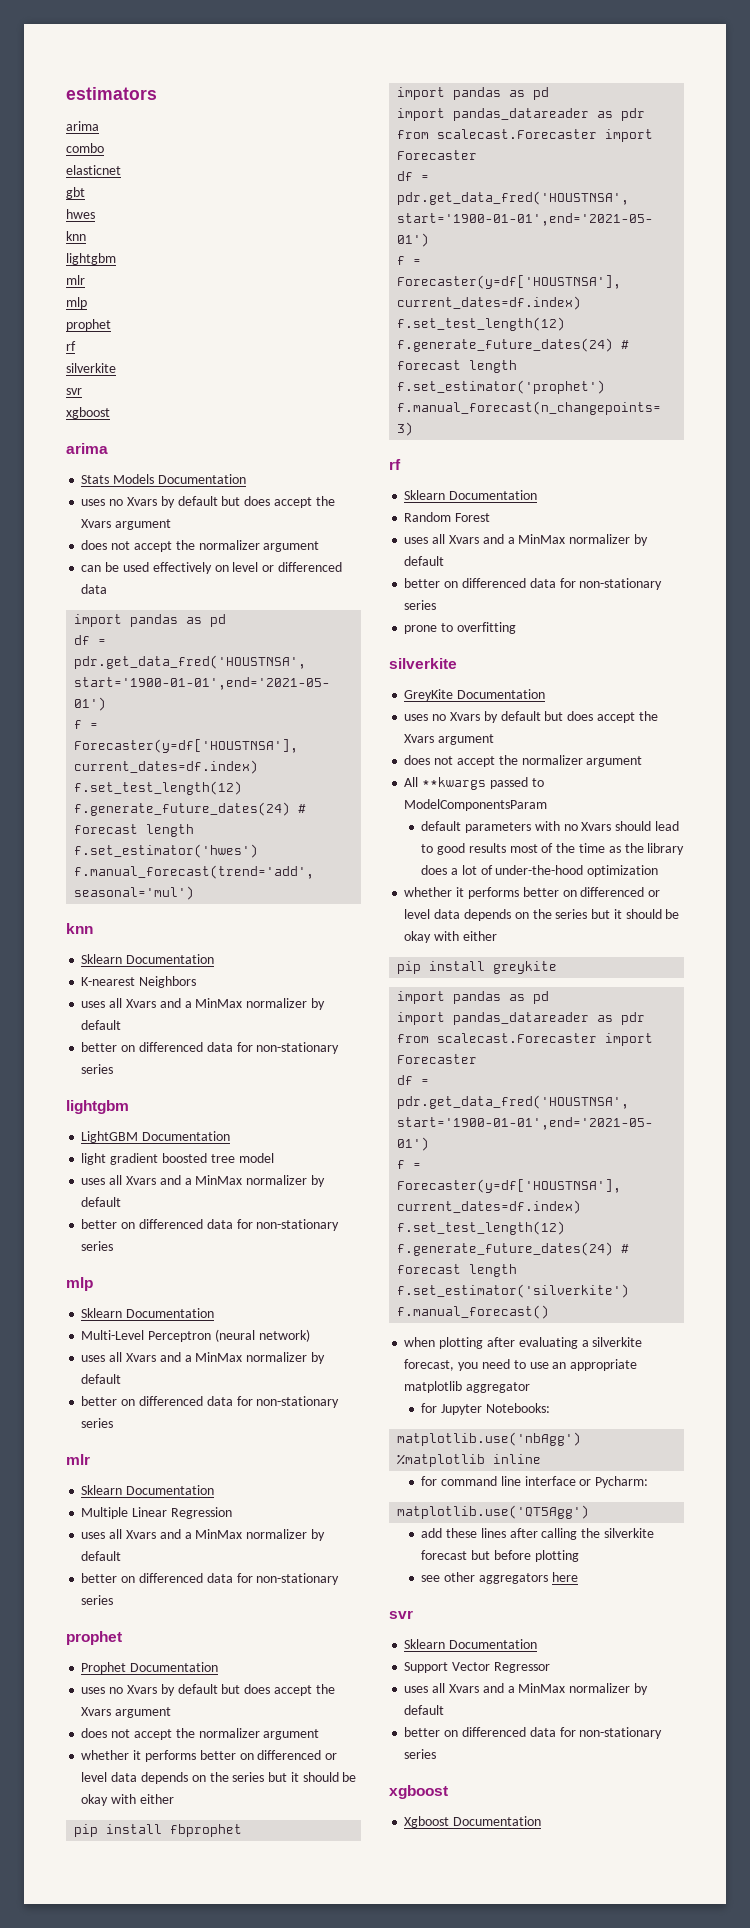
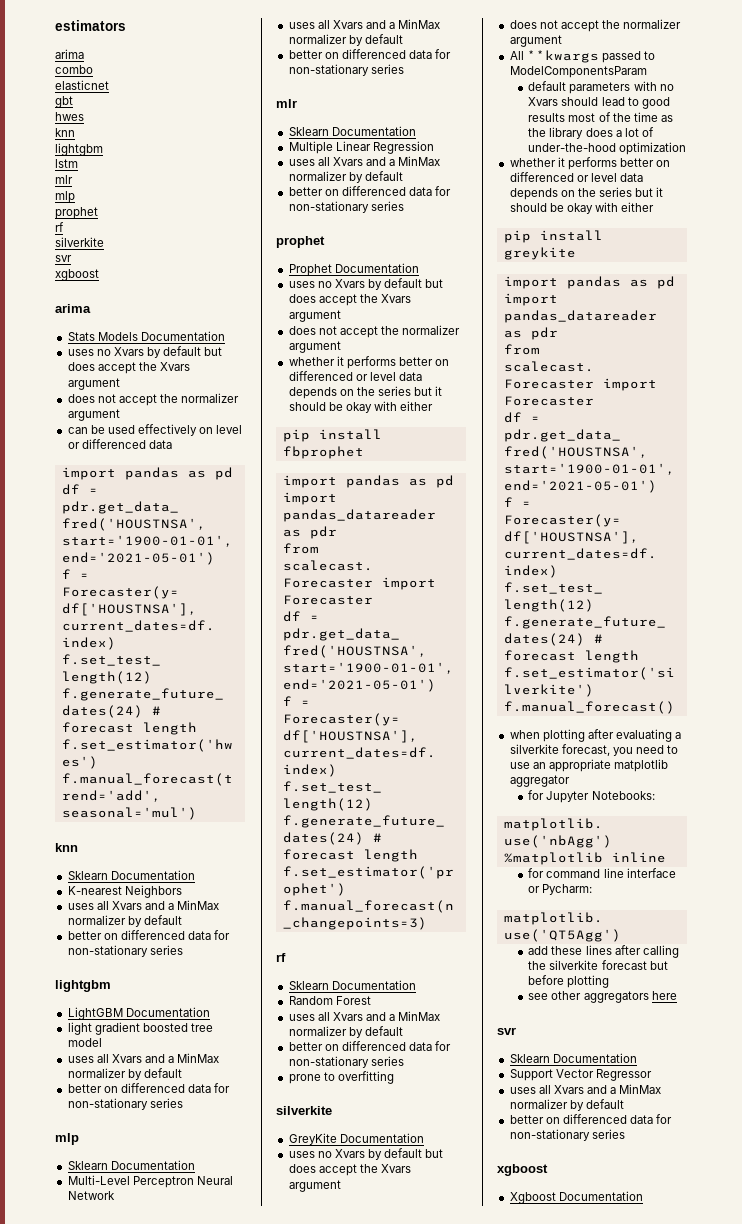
+ lstm
- Multi-Level Perceptron (neural network)
+ Multi-Level Perceptron Neural Network

